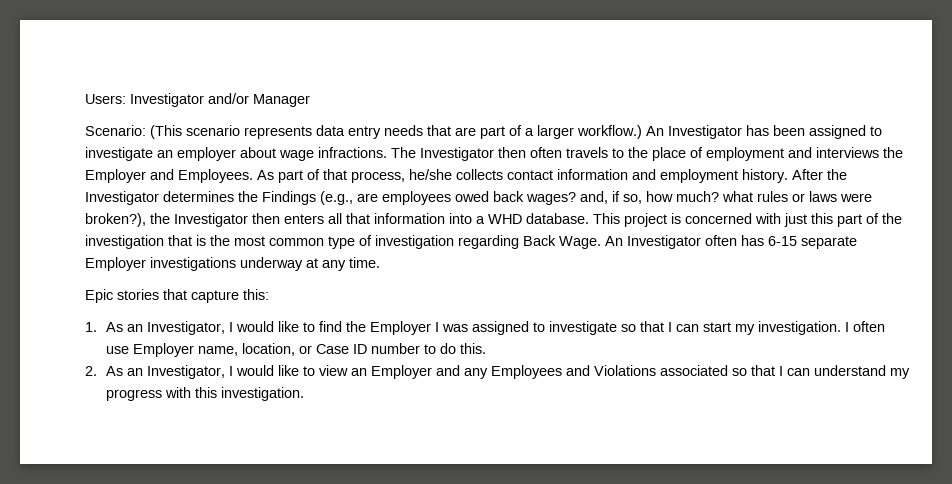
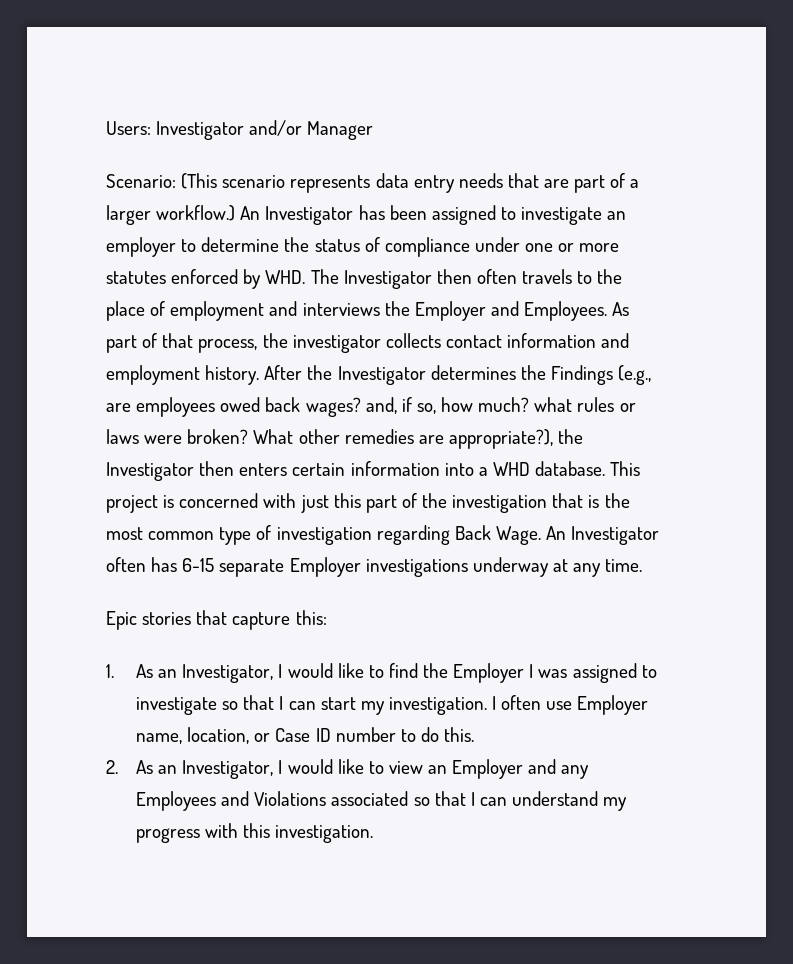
- An Investigator has been assigned to investigate an employer about wage infractions. The Investigator then often travels to the place of employment and interviews the Employer and Employees.
+ An Investigator has been assigned to investigate an employer to determine the status of compliance under one or more statutes enforced by WHD. The Investigator then often travels to the place of employment and interviews the Employer and Employees.
- As part of that process, he/she collects contact information and employment history.
+ As part of that process, the investigator collects contact information and employment history.
- After the Investigator determines the Findings (e.g., are employees owed back wages? and, if so, how much? what rules or laws were broken?), the Investigator then enters all that information into a WHD database.
+ After the Investigator determines the Findings (e.g., are employees owed back wages? and, if so, how much? what rules or laws were broken? What other remedies are appropriate?), the Investigator then enters certain information into a WHD database.

